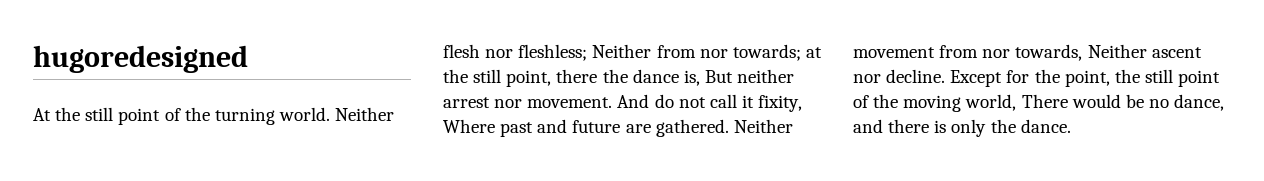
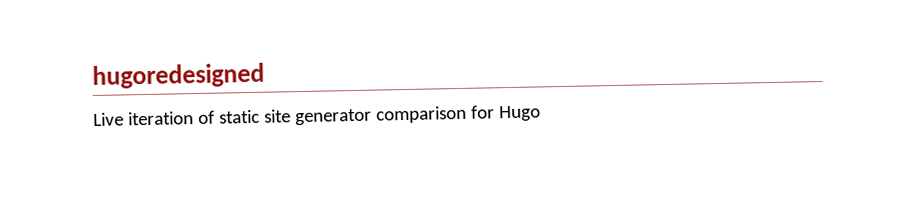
- At the still point of the turning world. Neither flesh nor fleshless; Neither from nor towards; at the still point, there the dance is, But neither arrest nor movement. And do not call it fixity, Where past and future are gathered. Neither movement from nor towards, Neither ascent nor decline. Except for the point, the still point of the moving world, There would be no dance, and there is only the dance.
+ Live iteration of static site generator comparison for Hugo

